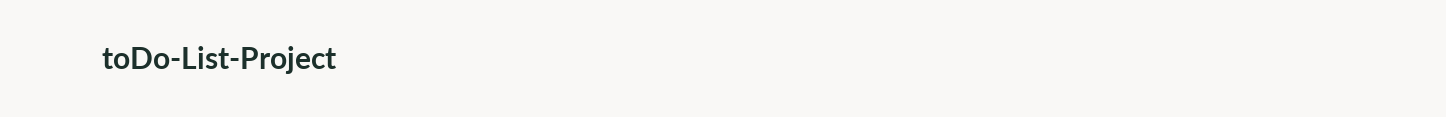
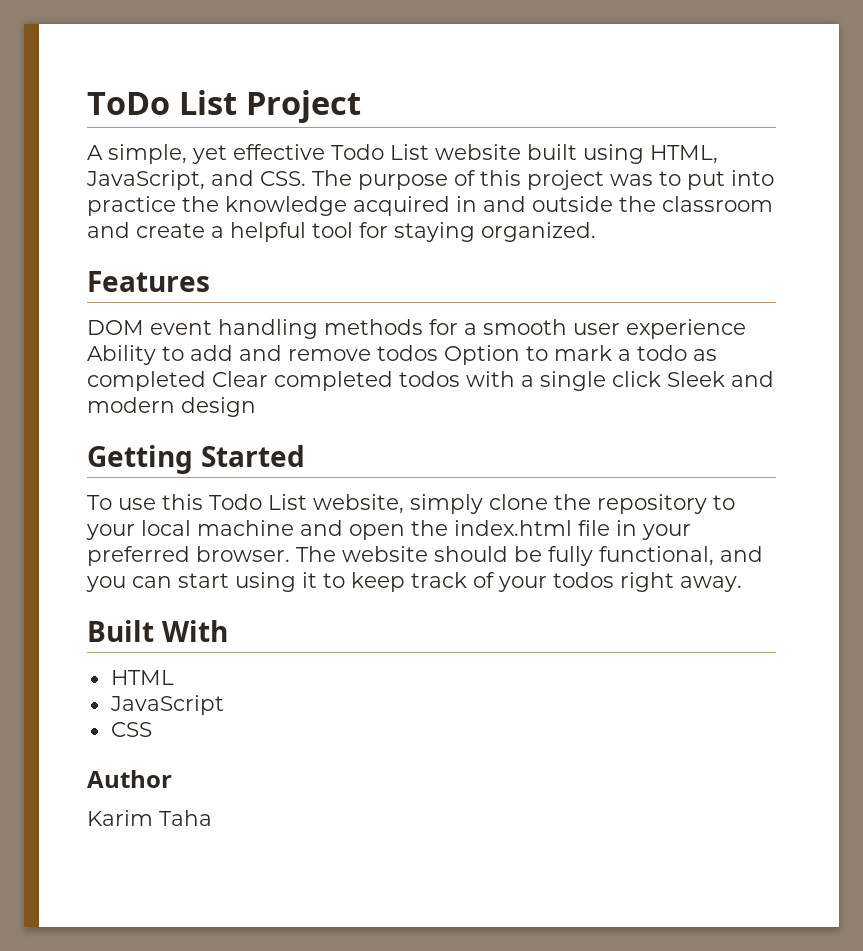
- toDo-List-Project
+ ToDo List Project
+ A simple, yet effective Todo List website built using HTML, JavaScript, and CSS. The purpose of this project was to put into practice the knowledge acquired in and outside the classroom and create a helpful tool for staying organized.
+ Features
+ DOM event handling methods for a smooth user experience Ability to add and remove todos Option to mark a todo as completed Clear completed todos with a single click Sleek and modern design
+ Getting Started
+ To use this Todo List website, simply clone the repository to your local machine and open the index.html file in your preferred browser. The website should be fully functional, and you can start using it to keep track of your todos right away.
+ Built With
+ HTML
+ JavaScript
+ CSS
+ Author
+ Karim Taha

